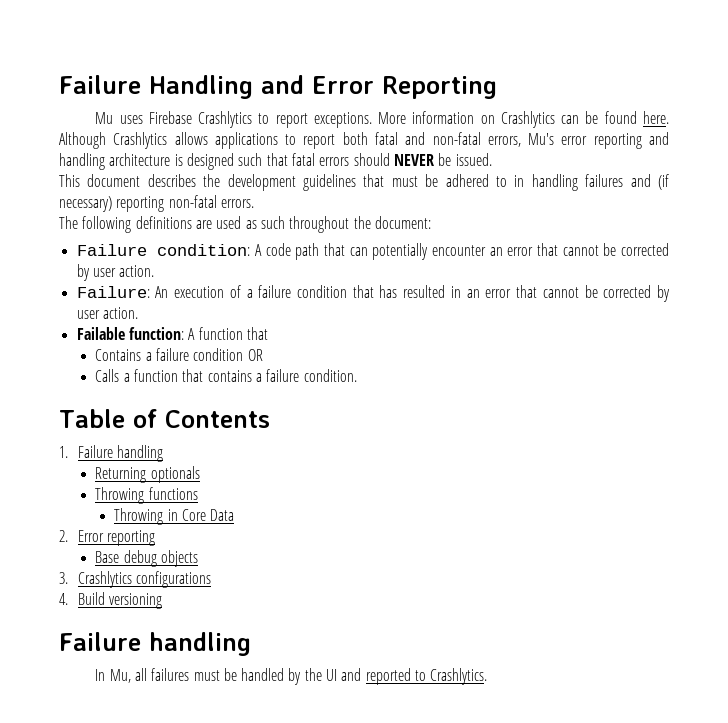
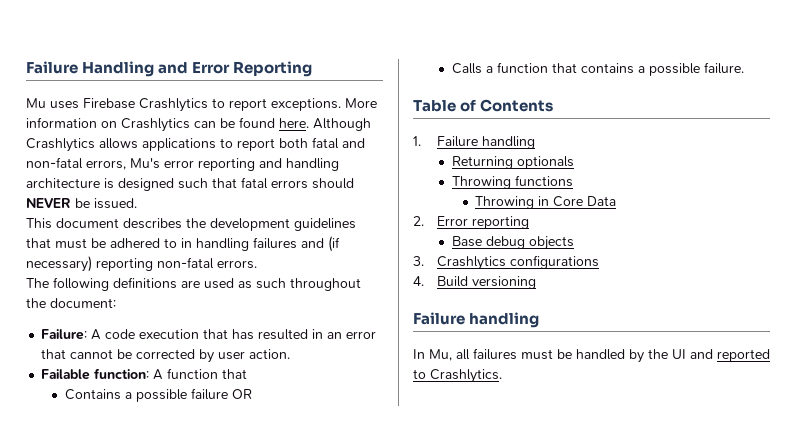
- Failure condition: A code path that can potentially encounter an error that cannot be corrected by user action.
- Failure: An execution of a failure condition that has resulted in an error that cannot be corrected by user action.
+ Failure: A code execution that has resulted in an error that cannot be corrected by user action.
- Contains a failure condition OR
+ Contains a possible failure OR
- Calls a function that contains a failure condition.
+ Calls a function that contains a possible failure.

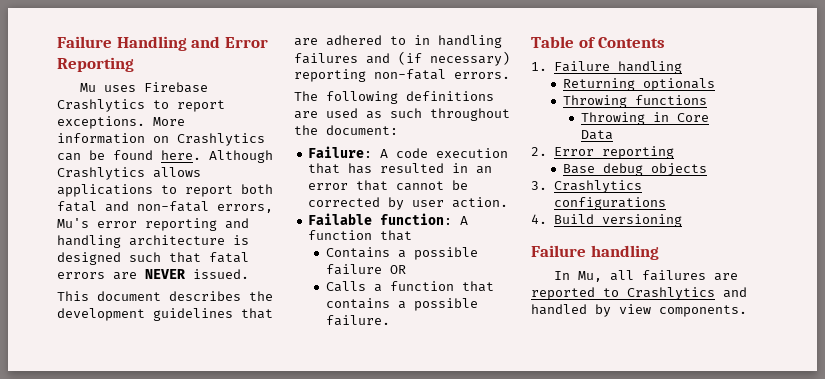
- Although Crashlytics allows applications to report both fatal and non-fatal errors, Mu's error reporting and handling architecture is designed such that fatal errors should NEVER be issued.
+ Although Crashlytics allows applications to report both fatal and non-fatal errors, Mu's error reporting and handling architecture is designed such that fatal errors are NEVER issued.
- This document describes the development guidelines that must be adhered to in handling failures and (if necessary) reporting non-fatal errors.
+ This document describes the development guidelines that are adhered to in handling failures and (if necessary) reporting non-fatal errors.
- In Mu, all failures must be handled by the UI and reported to Crashlytics.
+ In Mu, all failures are reported to Crashlytics and handled by view components.

